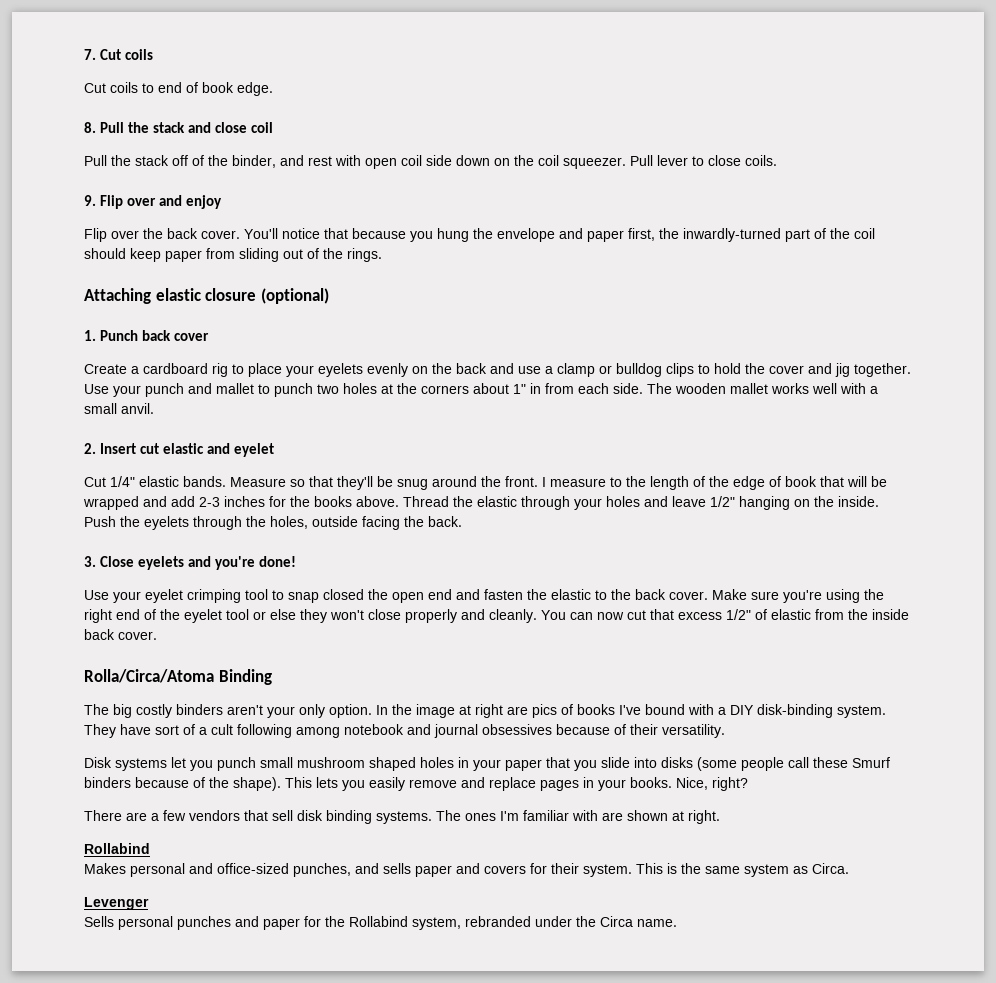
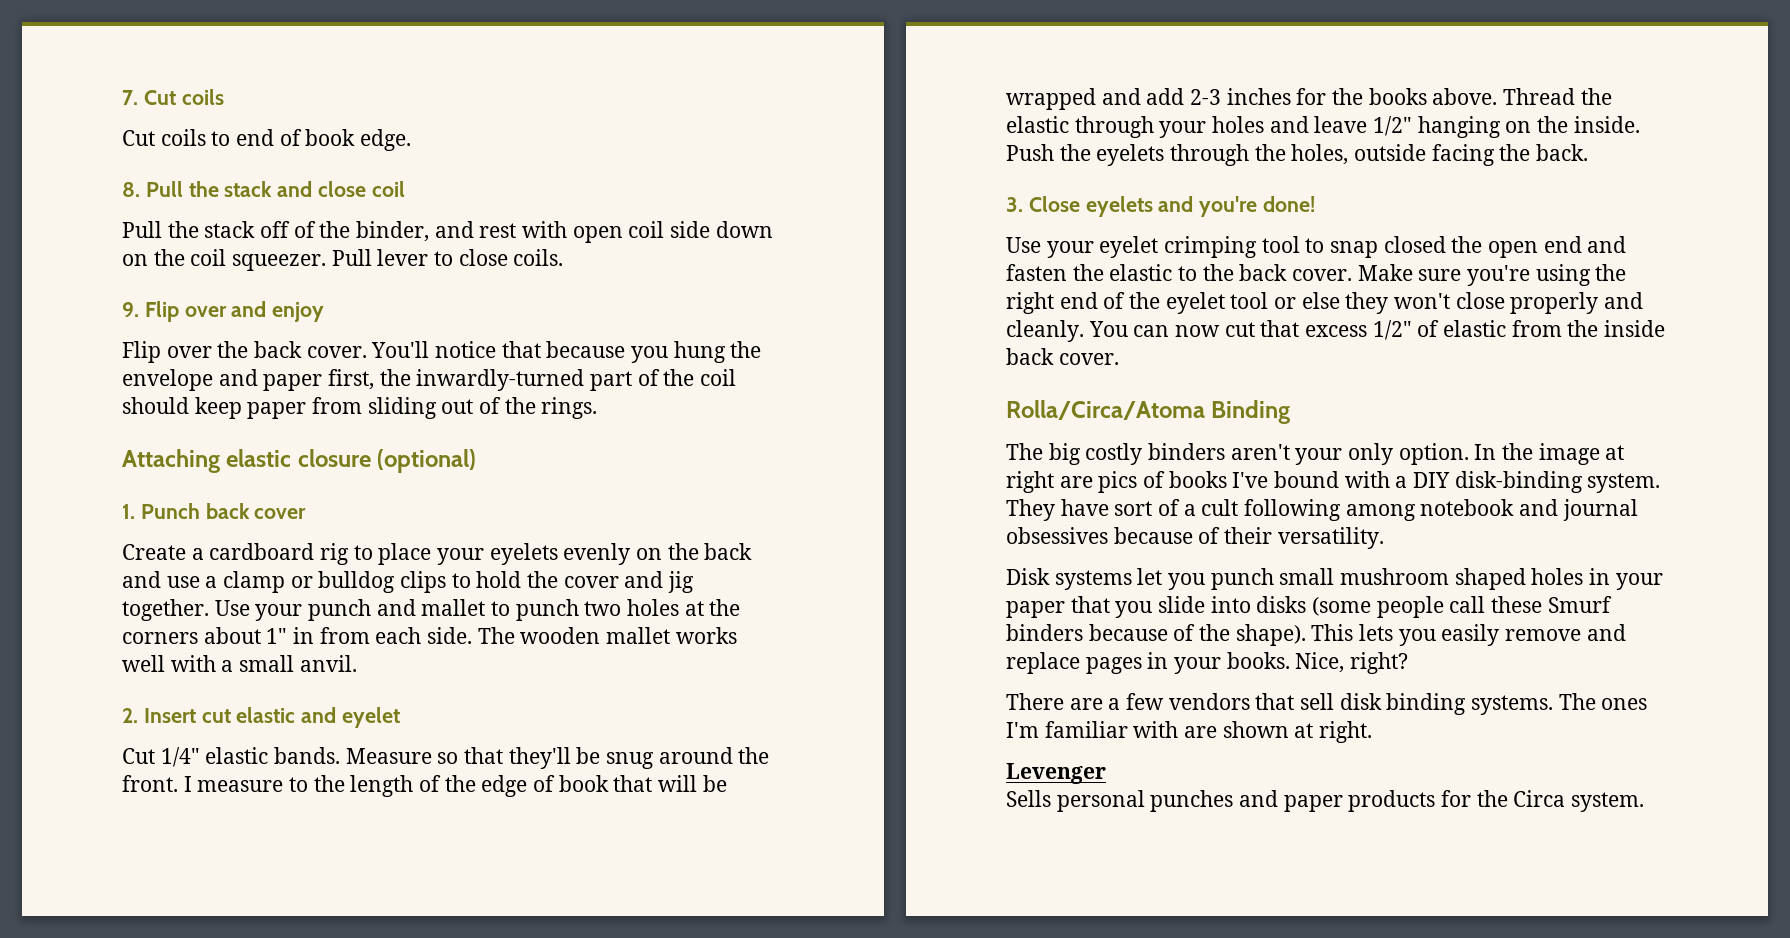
  The ones I'm familiar with are shown at right.
- Rollabind
- Makes personal and office-sized punches, and sells paper and covers for their system. This is the same system as Circa.
- Sells personal punches and paper for the Rollabind system, rebranded under the Circa name.
+ Sells personal punches and paper products for the Circa system.

